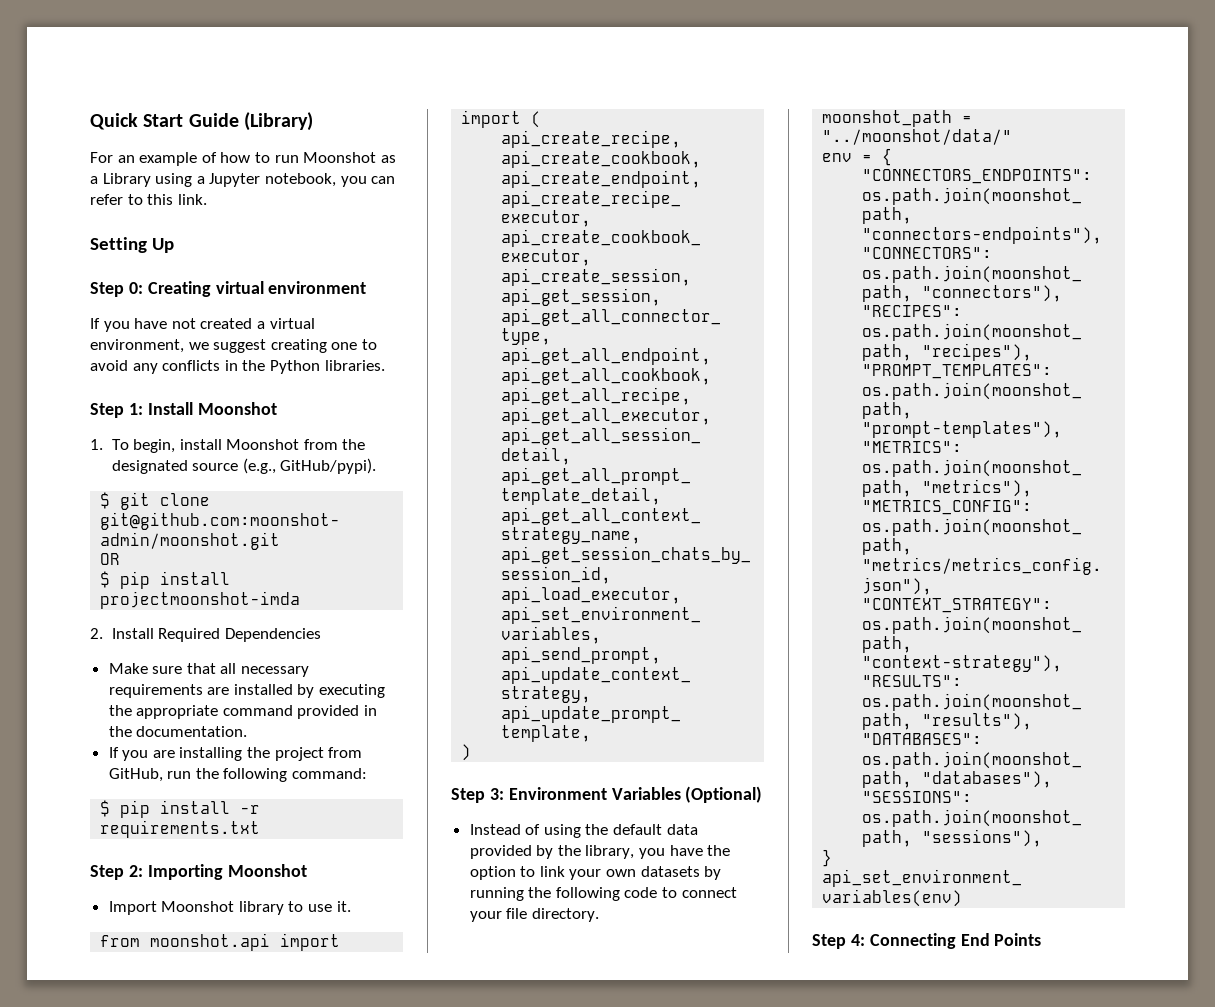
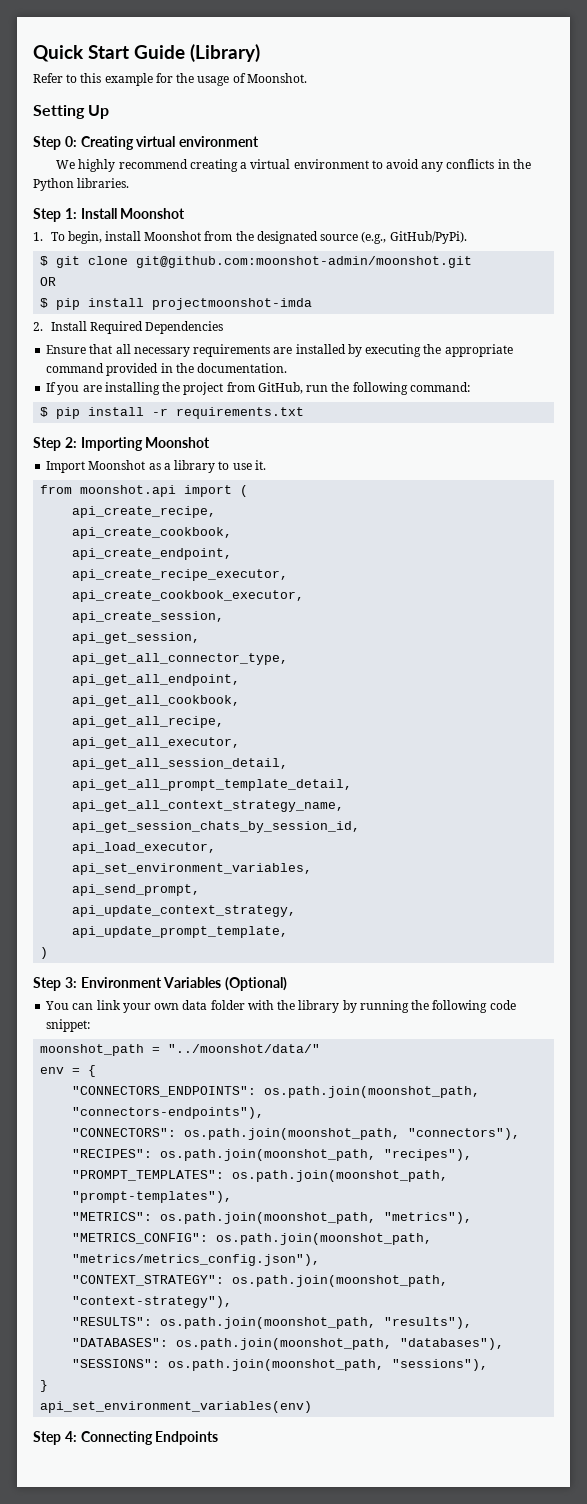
- For an example of how to run Moonshot as a Library using a Jupyter notebook, you can refer to this link.
+ Refer to this example for the usage of Moonshot.
- If you have not created a virtual environment, we suggest creating one to avoid any conflicts in the Python libraries.
+ We highly recommend creating a virtual environment to avoid any conflicts in the Python libraries.
- 1. To begin, install Moonshot from the designated source (e.g., GitHub/pypi).
+ 1. To begin, install Moonshot from the designated source (e.g., GitHub/PyPi).
- Make sure that all necessary requirements are installed by executing the appropriate command provided in the documentation.
+ Ensure that all necessary requirements are installed by executing the appropriate command provided in the documentation.
- Import Moonshot library to use it.
+ Import Moonshot as a library to use it.
- from moonshot.api import import (
+ from moonshot.api import (
- Instead of using the default data provided by the library, you have the option to link your own datasets by running the following code to connect your file directory.
+ You can link your own data folder with the library by running the following code snippet:
- Step 4: Connecting End Points
+ Step 4: Connecting Endpoints

